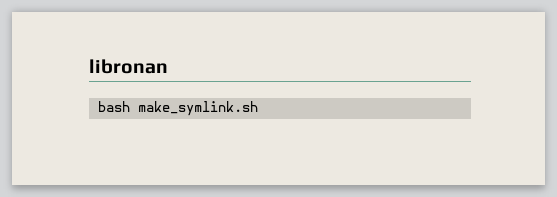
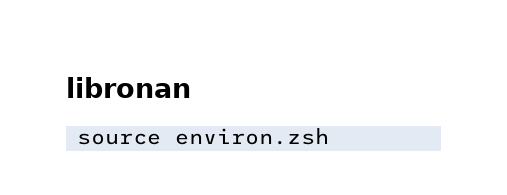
- bash make_symlink.sh
+ source environ.zsh

